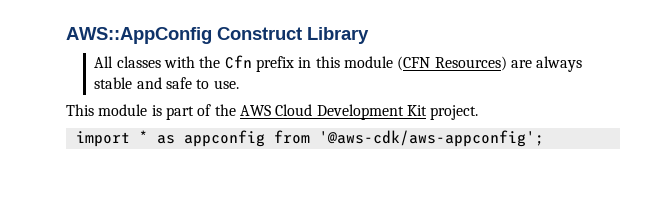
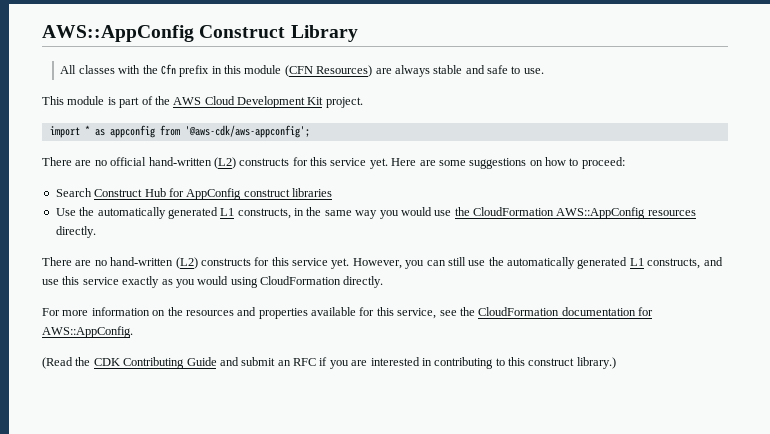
+ There are no official hand-written (L2) constructs for this service yet. Here are some suggestions on how to proceed:
+ Search Construct Hub for AppConfig construct libraries
+ Use the automatically generated L1 constructs, in the same way you would use the CloudFormation AWS::AppConfig resources directly.
+ There are no hand-written (L2) constructs for this service yet. However, you can still use the automatically generated L1 constructs, and use this service exactly as you would using CloudFormation directly.
+ For more information on the resources and properties available for this service, see the CloudFormation documentation for AWS::AppConfig.
+ (Read the CDK Contributing Guide and submit an RFC if you are interested in contributing to this construct library.)

